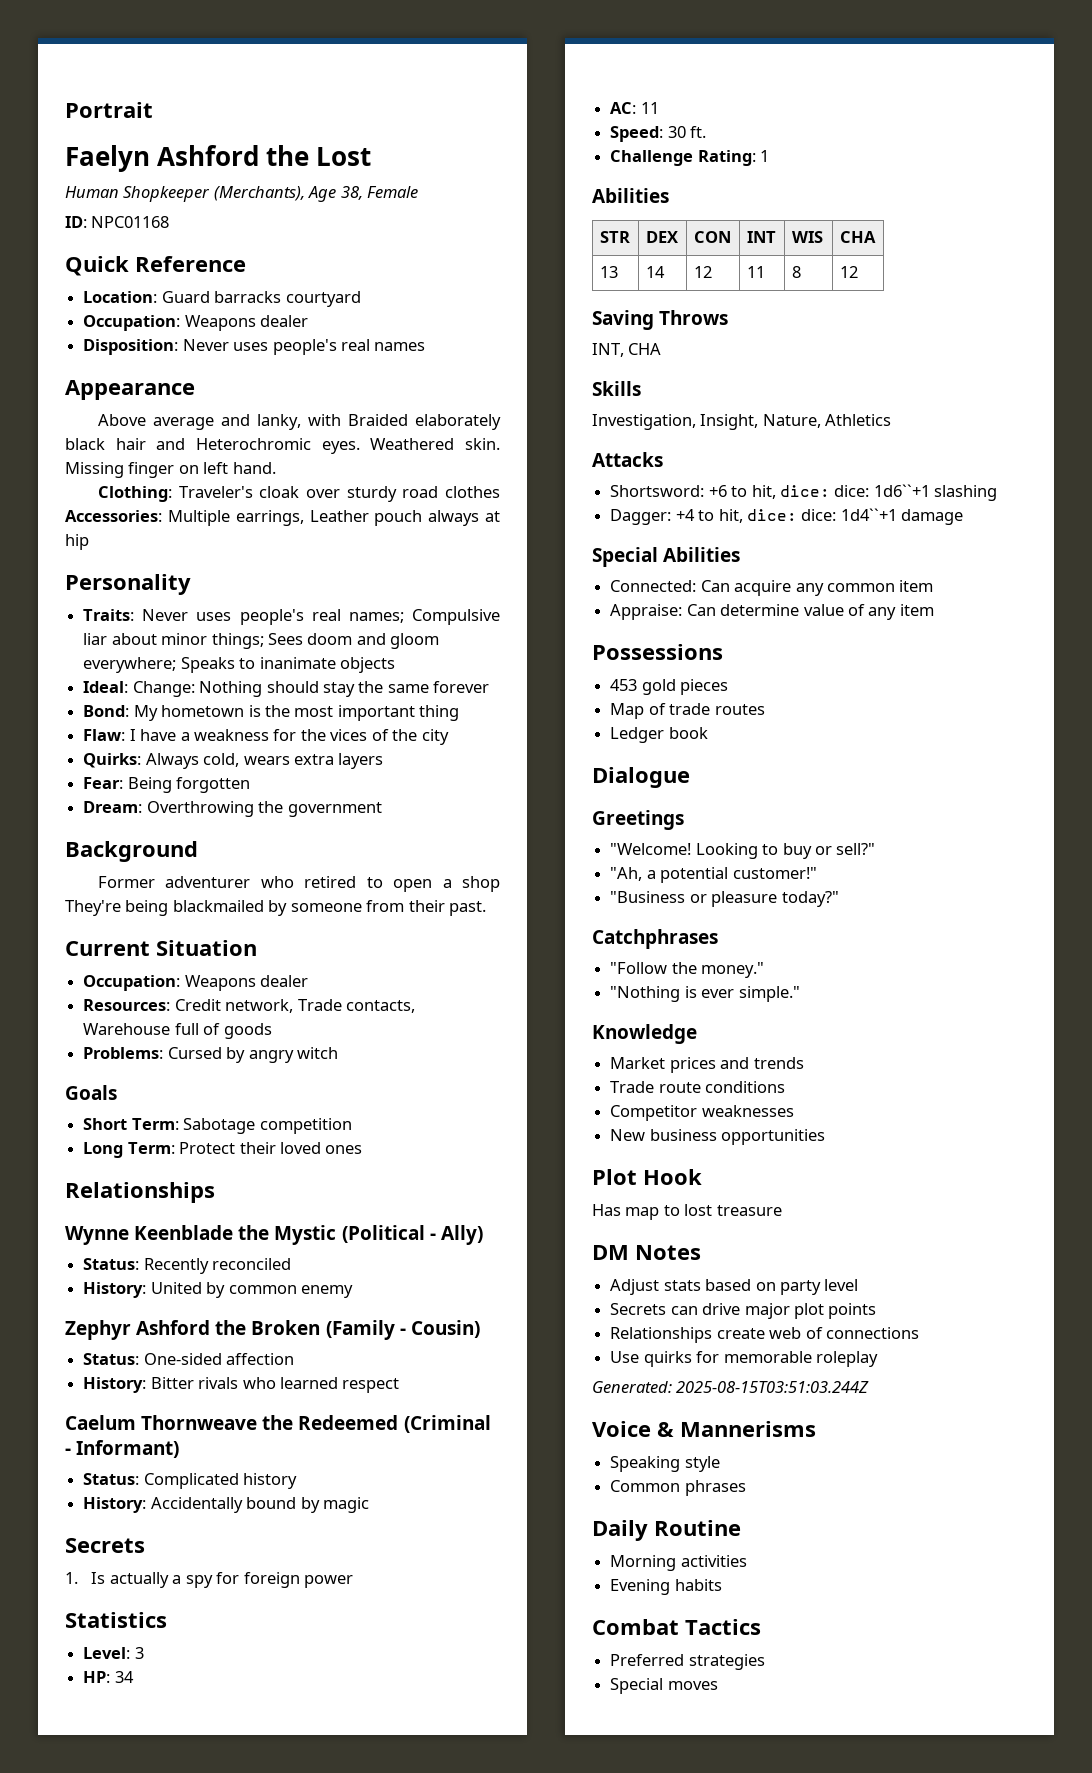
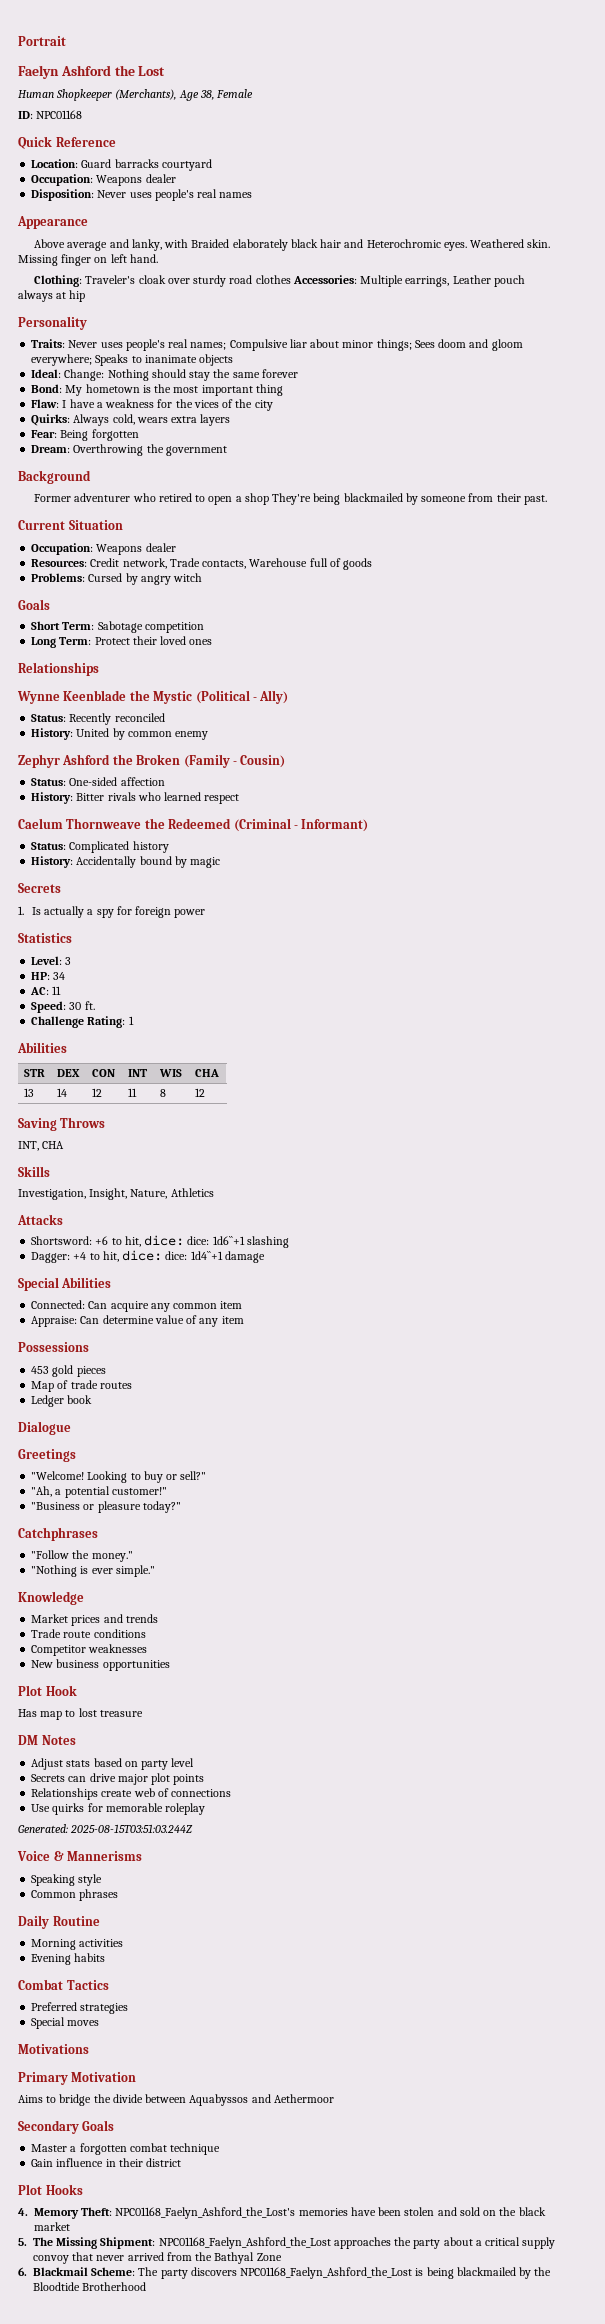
+ Motivations
+ Primary Motivation
+ Aims to bridge the divide between Aquabyssos and Aethermoor
+ Secondary Goals
+ Master a forgotten combat technique
+ Gain influence in their district
+ Plot Hooks
+ 4. Memory Theft: NPC01168_Faelyn_Ashford_the_Lost's memories have been stolen and sold on the black market
+ 5. The Missing Shipment: NPC01168_Faelyn_Ashford_the_Lost approaches the party about a critical supply convoy that never arrived from the Bathyal Zone
+ 6. Blackmail Scheme: The party discovers NPC01168_Faelyn_Ashford_the_Lost is being blackmailed by the Bloodtide Brotherhood

